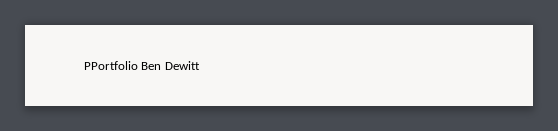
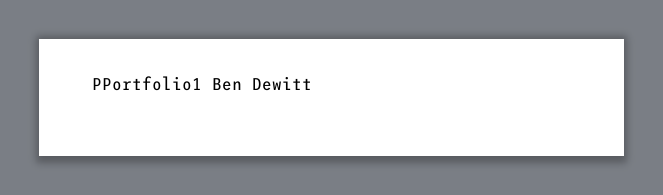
- PPortfolio Ben Dewitt
+ PPortfolio1 Ben Dewitt

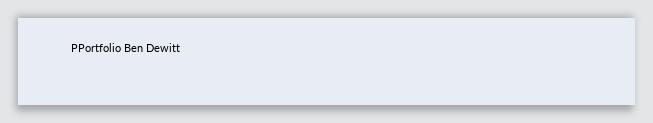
- PPortfolio1 Ben Dewitt
+ PPortfolio Ben Dewitt

